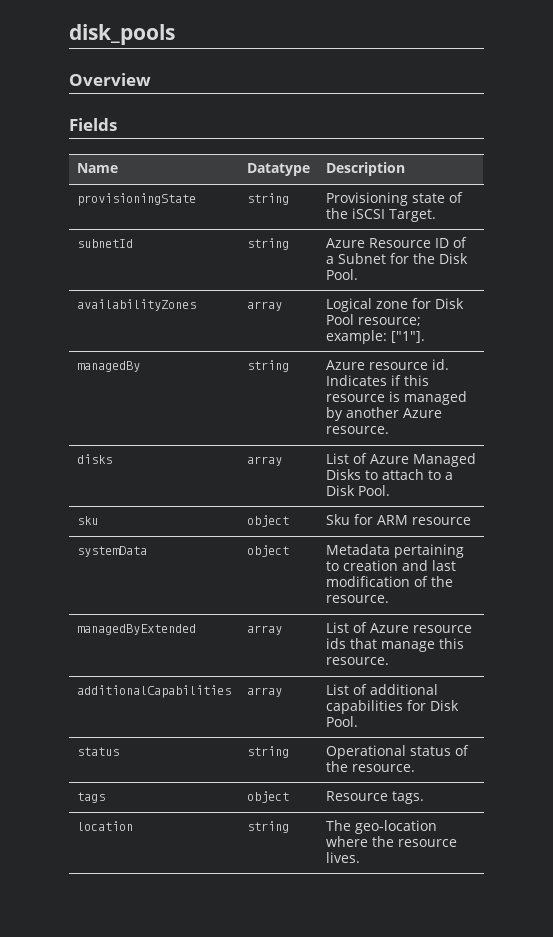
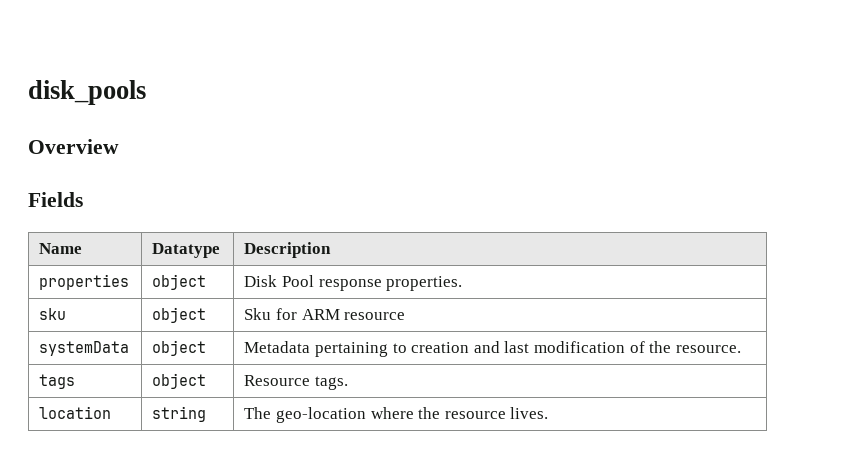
- provisioningState | string | Provisioning state of the iSCSI Target.
- subnetId | string | Azure Resource ID of a Subnet for the Disk Pool.
- availabilityZones | array | Logical zone for Disk Pool resource; example: ["1"].
- managedBy | string | Azure resource id. Indicates if this resource is managed by another Azure resource.
- disks | array | List of Azure Managed Disks to attach to a Disk Pool.
+ properties | object | Disk Pool response properties.
- managedByExtended | array | List of Azure resource ids that manage this resource.
- additionalCapabilities | array | List of additional capabilities for Disk Pool.
- status | string | Operational status of the resource.

